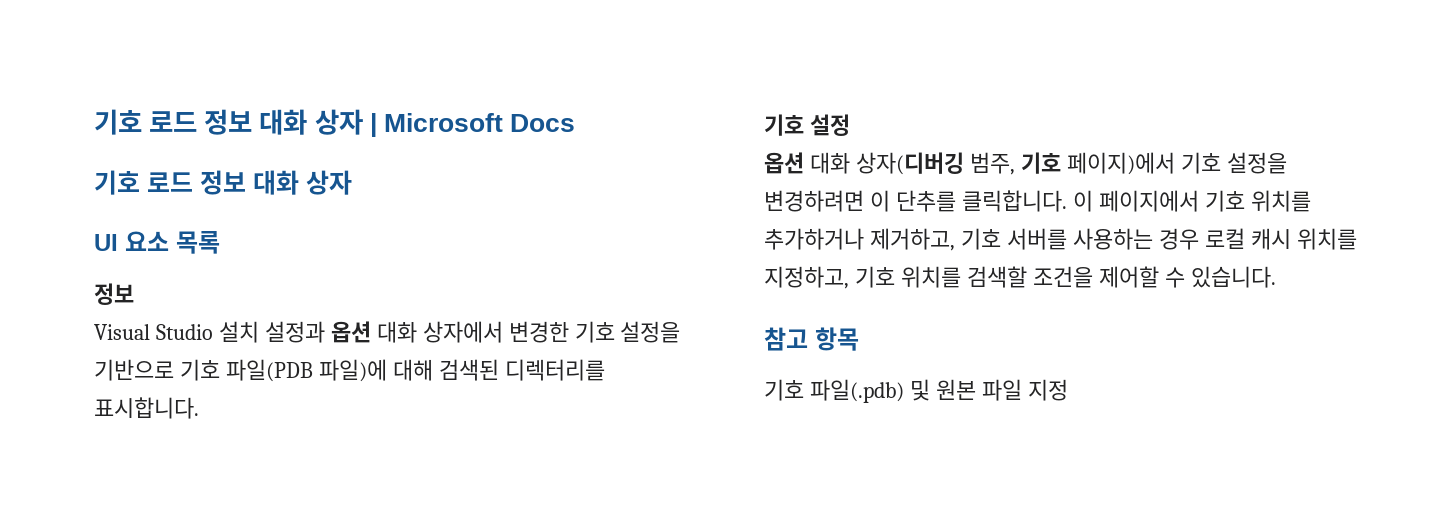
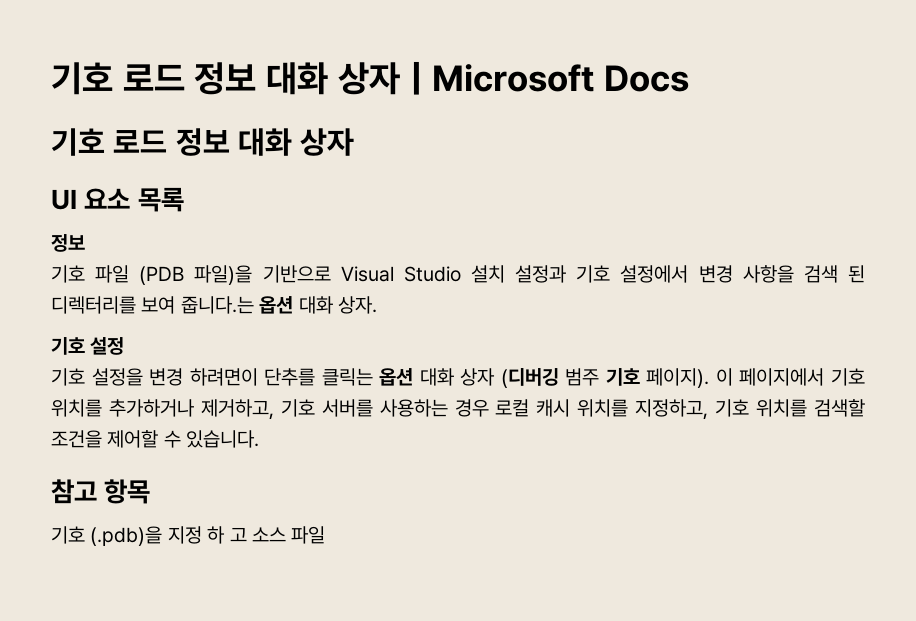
- Visual Studio 설치 설정과 옵션 대화 상자에서 변경한 기호 설정을 기반으로 기호 파일(PDB 파일)에 대해 검색된 디렉터리를 표시합니다.
+ 기호 파일 (PDB 파일)을 기반으로 Visual Studio 설치 설정과 기호 설정에서 변경 사항을 검색 된 디렉터리를 보여 줍니다.는 옵션 대화 상자.
  기호 설정
- 옵션 대화 상자(디버깅 범주, 기호 페이지)에서 기호 설정을 변경하려면 이 단추를 클릭합니다.
+ 기호 설정을 변경 하려면이 단추를 클릭는 옵션 대화 상자 (디버깅 범주 기호 페이지).
- 기호 파일(.pdb) 및 원본 파일 지정
+ 기호 (.pdb)을 지정 하 고 소스 파일

